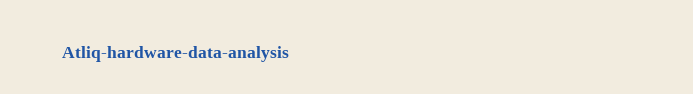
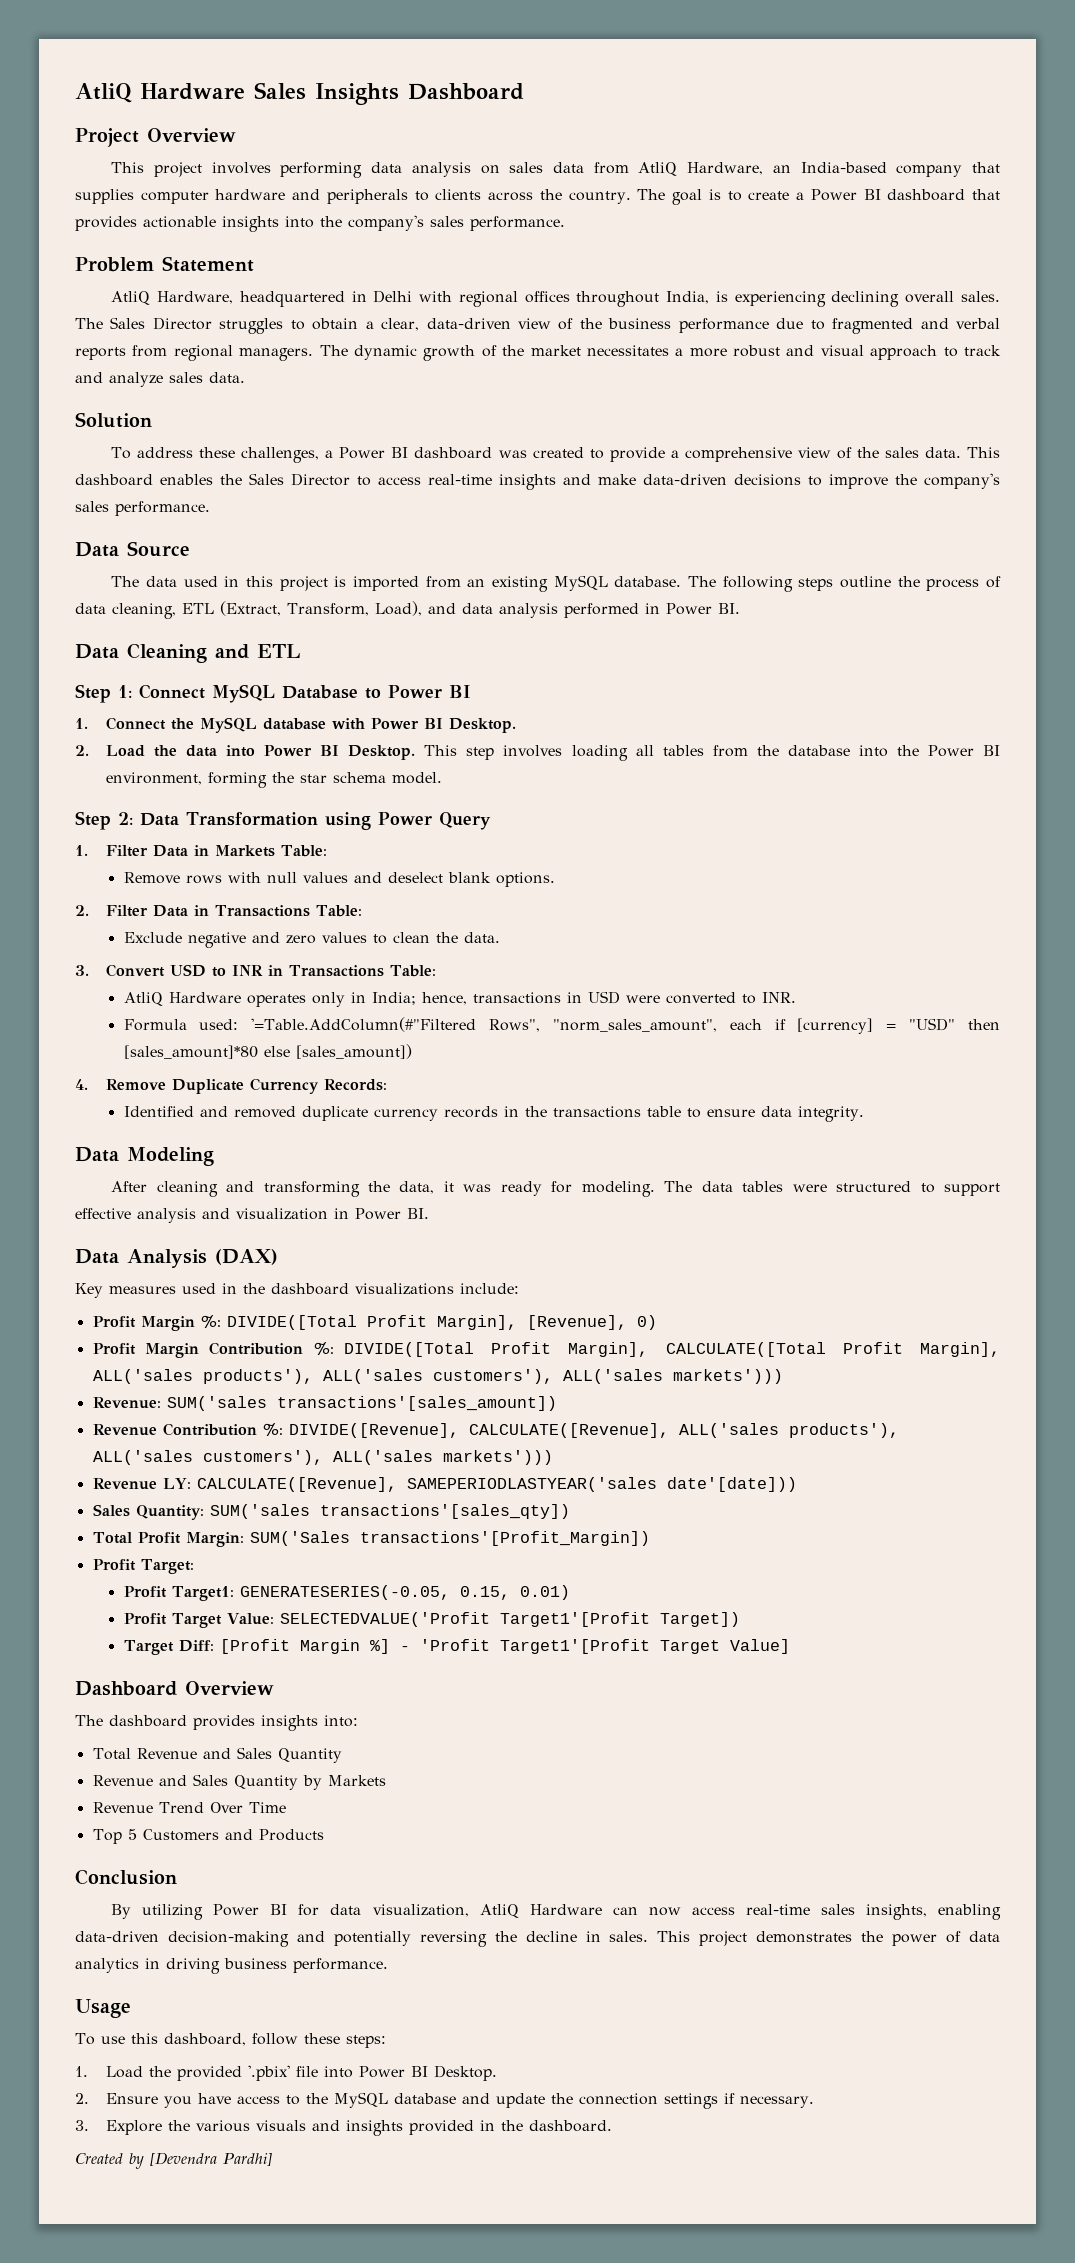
- Atliq-hardware-data-analysis
+ AtliQ Hardware Sales Insights Dashboard
+ Project Overview
+ This project involves performing data analysis on sales data from AtliQ Hardware, an India-based company that supplies computer hardware and peripherals to clients across the country. The goal is to create a Power BI dashboard that provides actionable insights into the company's sales performance.
+ Problem Statement
+ AtliQ Hardware, headquartered in Delhi with regional offices throughout India, is experiencing declining overall sales. The Sales Director struggles to obtain a clear, data-driven view of the business performance due to fragmented and verbal reports from regional managers. The dynamic growth of the market necessitates a more robust and visual approach to track and analyze sales data.
+ Solution
+ To address these challenges, a Power BI dashboard was created to provide a comprehensive view of the sales data. This dashboard enables the Sales Director to access real-time insights and make data-driven decisions to improve the company's sales performance.
+ Data Source
+ The data used in this project is imported from an existing MySQL database. The following steps outline the process of data cleaning, ETL (Extract, Transform, Load), and data analysis performed in Power BI.
+ Data Cleaning and ETL
+ Step 1: Connect MySQL Database to Power BI
+ 1. Connect the MySQL database with Power BI Desktop.
+ 2. Load the data into Power BI Desktop. This step involves loading all tables from the database into the Power BI environment, forming the star schema model.
+ Step 2: Data Transformation using Power Query
+ 1. Filter Data in Markets Table:
+ Remove rows with null values and deselect blank options.
+ 2. Filter Data in Transactions Table:
+ Exclude negative and zero values to clean the data.
+ 3. Convert USD to INR in Transactions Table:
+ AtliQ Hardware operates only in India; hence, transactions in USD were converted to INR.
+ Formula used: '=Table.AddColumn(#"Filtered Rows", "norm_sales_amount", each if [currency] = "USD" then [sales_amount]*80 else [sales_amount])
+ 4. Remove Duplicate Currency Records:
+ Identified and removed duplicate currency records in the transactions table to ensure data integrity.
+ Data Modeling
+ After cleaning and transforming the data, it was ready for modeling. The data tables were structured to support effective analysis and visualization in Power BI.
+ Data Analysis (DAX)
+ Key measures used in the dashboard visualizations include:
+ Profit Margin %: DIVIDE([Total Profit Margin], [Revenue], 0)
+ Profit Margin Contribution %: DIVIDE([Total Profit Margin], CALCULATE([Total Profit Margin], ALL('sales products'), ALL('sales customers'), ALL('sales markets')))
+ Revenue: SUM('sales transactions'[sales_amount])
+ Revenue Contribution %: DIVIDE([Revenue], CALCULATE([Revenue], ALL('sales products'), ALL('sales customers'), ALL('sales markets')))
+ Revenue LY: CALCULATE([Revenue], SAMEPERIODLASTYEAR('sales date'[date]))
+ Sales Quantity: SUM('sales transactions'[sales_qty])
+ Total Profit Margin: SUM('Sales transactions'[Profit_Margin])
+ Profit Target:
+ Profit Target1: GENERATESERIES(-0.05, 0.15, 0.01)
+ Profit Target Value: SELECTEDVALUE('Profit Target1'[Profit Target])
+ Target Diff: [Profit Margin %] - 'Profit Target1'[Profit Target Value]
+ Dashboard Overview
+ The dashboard provides insights into:
+ Total Revenue and Sales Quantity
+ Revenue and Sales Quantity by Markets
+ Revenue Trend Over Time
+ Top 5 Customers and Products
+ Conclusion
+ By utilizing Power BI for data visualization, AtliQ Hardware can now access real-time sales insights, enabling data-driven decision-making and potentially reversing the decline in sales. This project demonstrates the power of data analytics in driving business performance.
+ Usage
+ To use this dashboard, follow these steps:
+ 1. Load the provided '.pbix' file into Power BI Desktop.
+ 2. Ensure you have access to the MySQL database and update the connection settings if necessary.
+ 3. Explore the various visuals and insights provided in the dashboard.
+ Created by [Devendra Pardhi]

